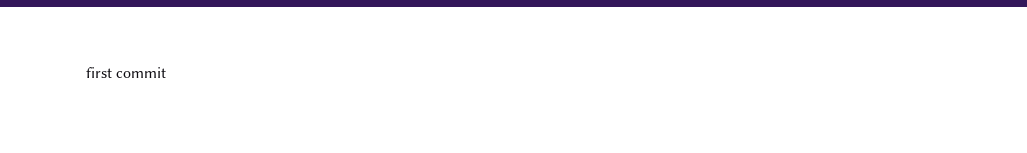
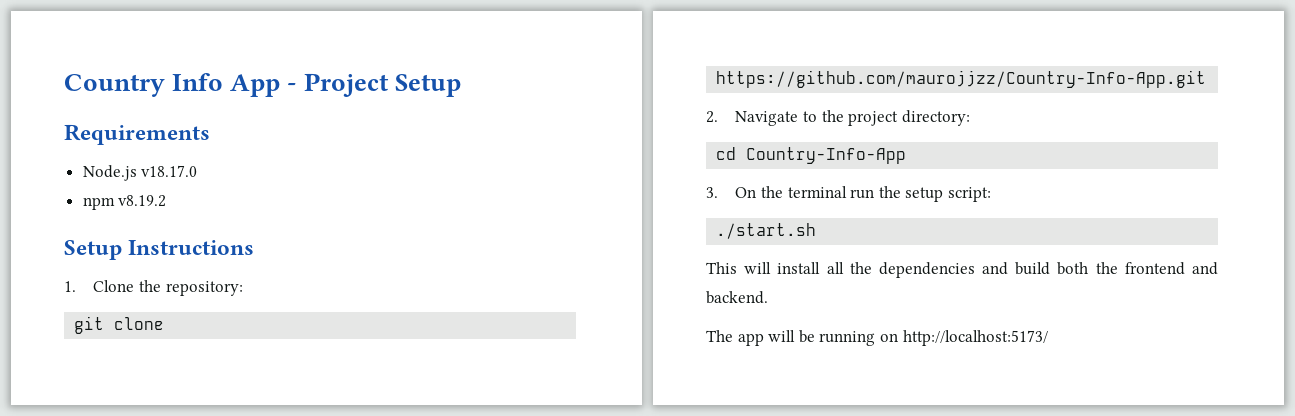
- first commit
+ Country Info App - Project Setup
+ Requirements
+ Node.js v18.17.0
+ npm v8.19.2
+ Setup Instructions
+ 1. Clone the repository:
+ git clone https://github.com/maurojjzz/Country-Info-App.git
+ 2. Navigate to the project directory:
+ cd Country-Info-App
+ 3. On the terminal run the setup script:
+ ./start.sh
+ This will install all the dependencies and build both the frontend and backend.
+ The app will be running on http://localhost:5173/

